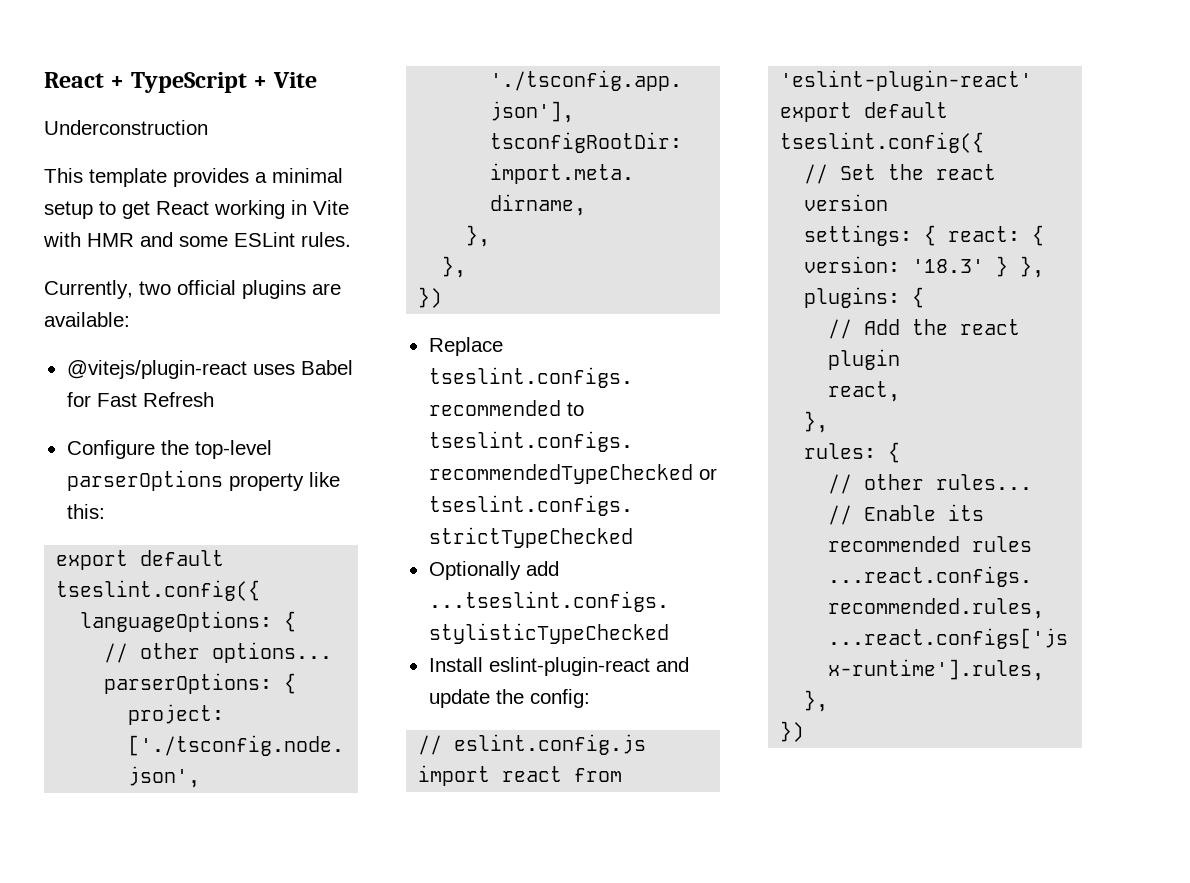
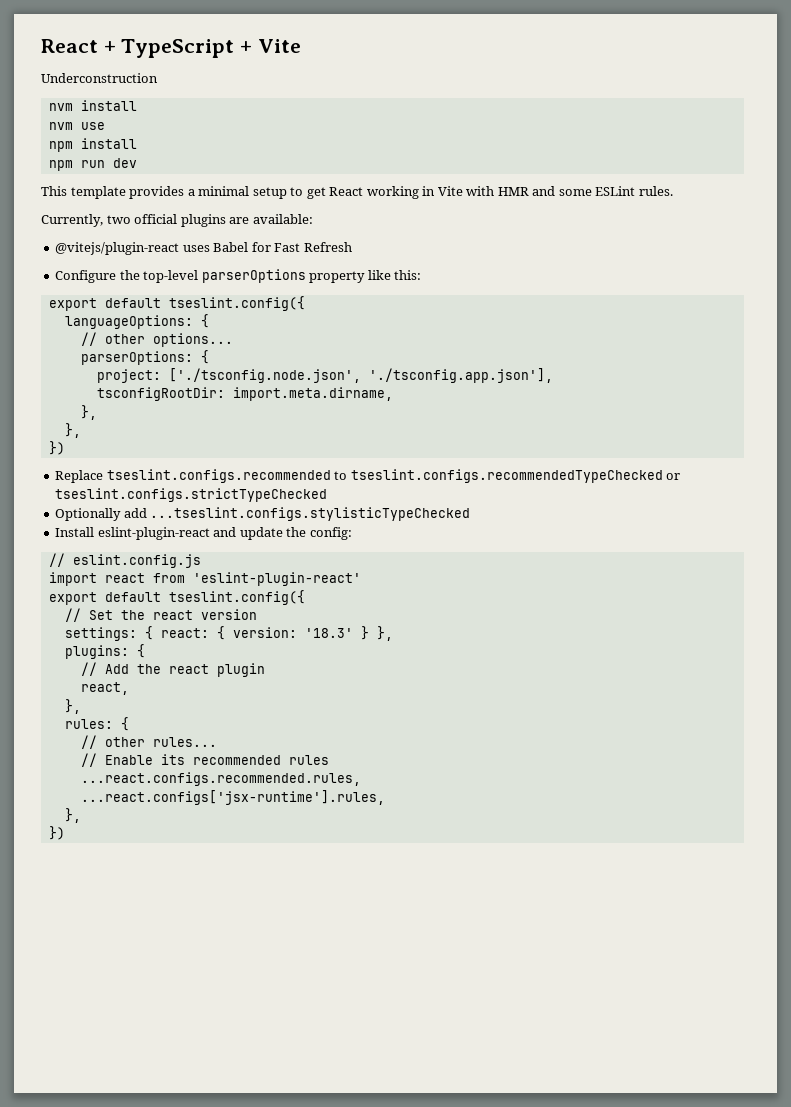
+ nvm install
+ nvm use
+ npm install
+ npm run dev

